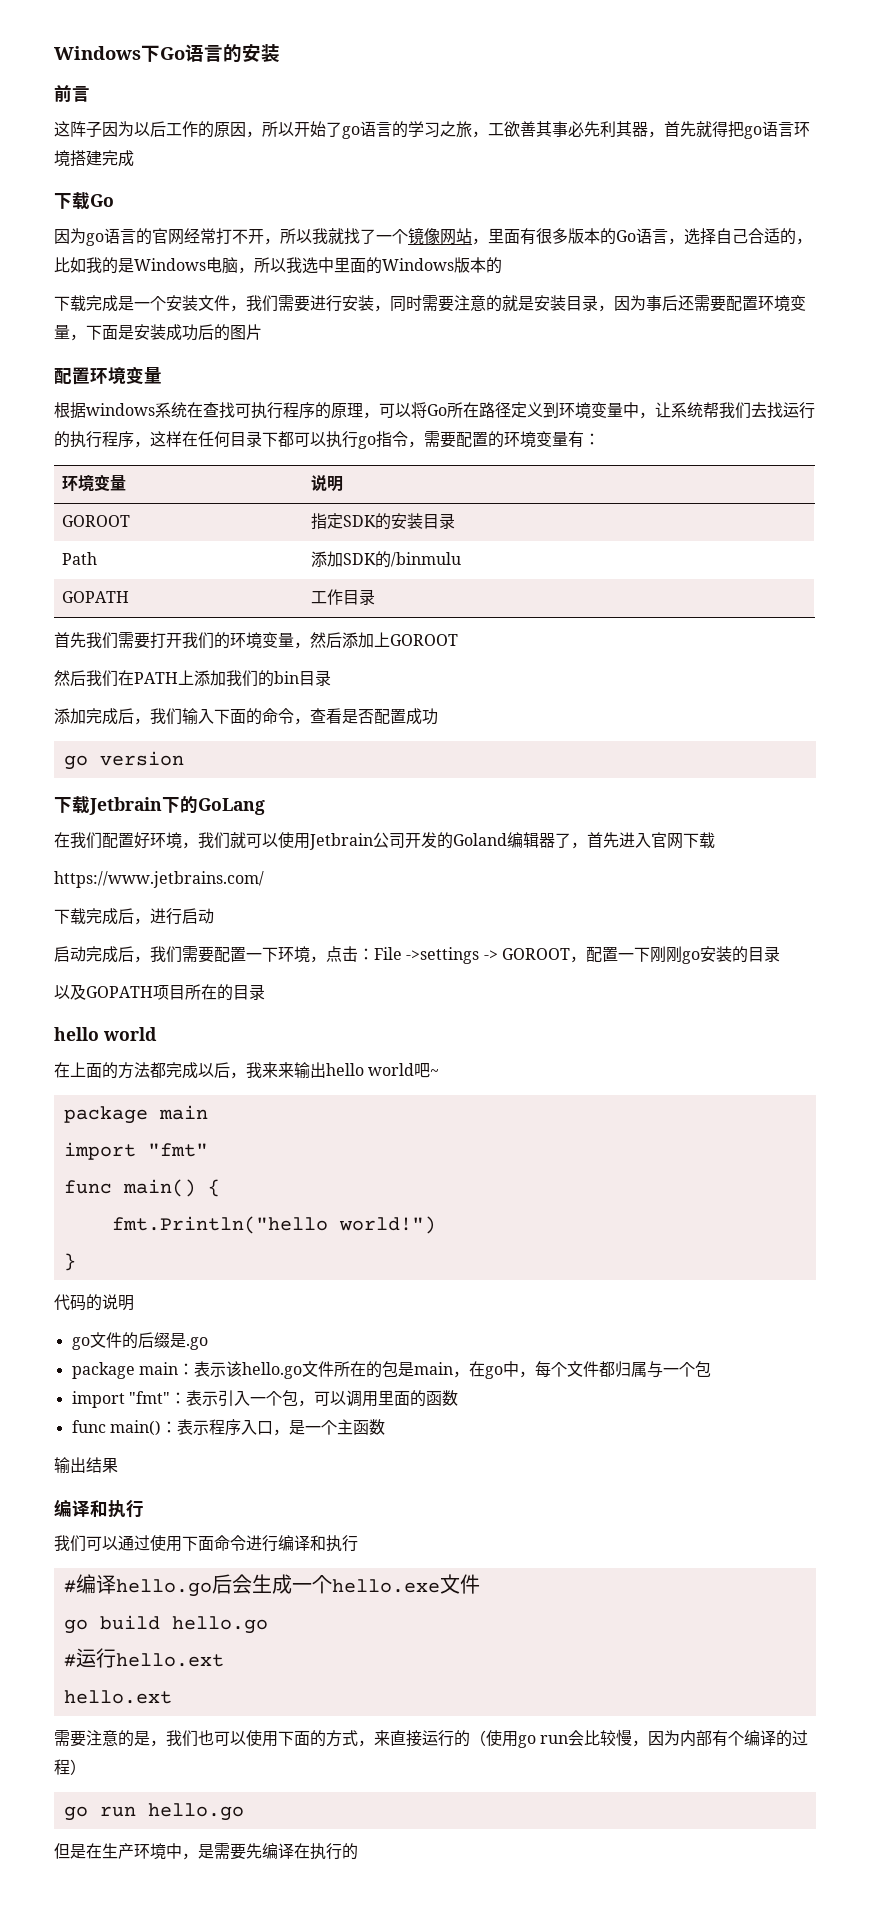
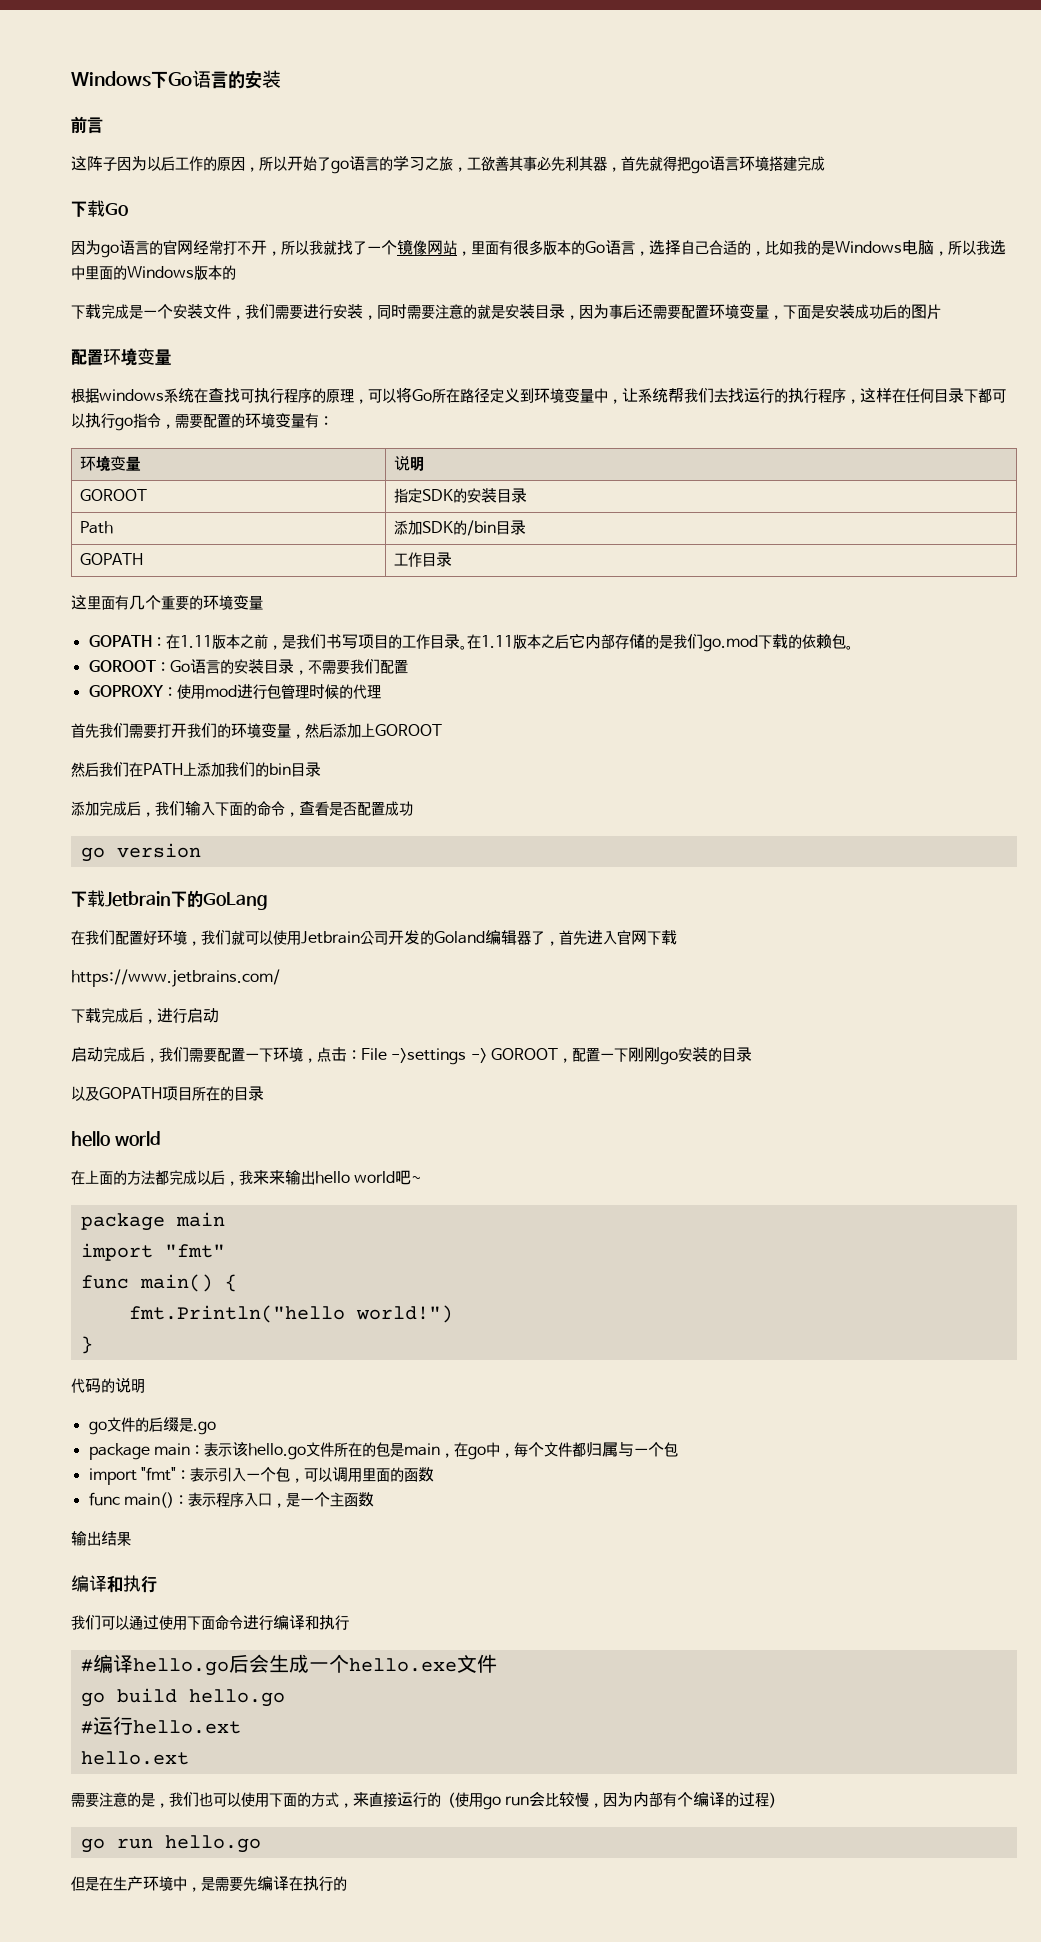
- Path | 添加SDK的/binmulu
+ Path | 添加SDK的/bin目录
+ 这里面有几个重要的环境变量
+ GOPATH：在1.11版本之前，是我们书写项目的工作目录。在1.11版本之后它内部存储的是我们go.mod下载的依赖包。
+ GOROOT：Go语言的安装目录，不需要我们配置
+ GOPROXY：使用mod进行包管理时候的代理

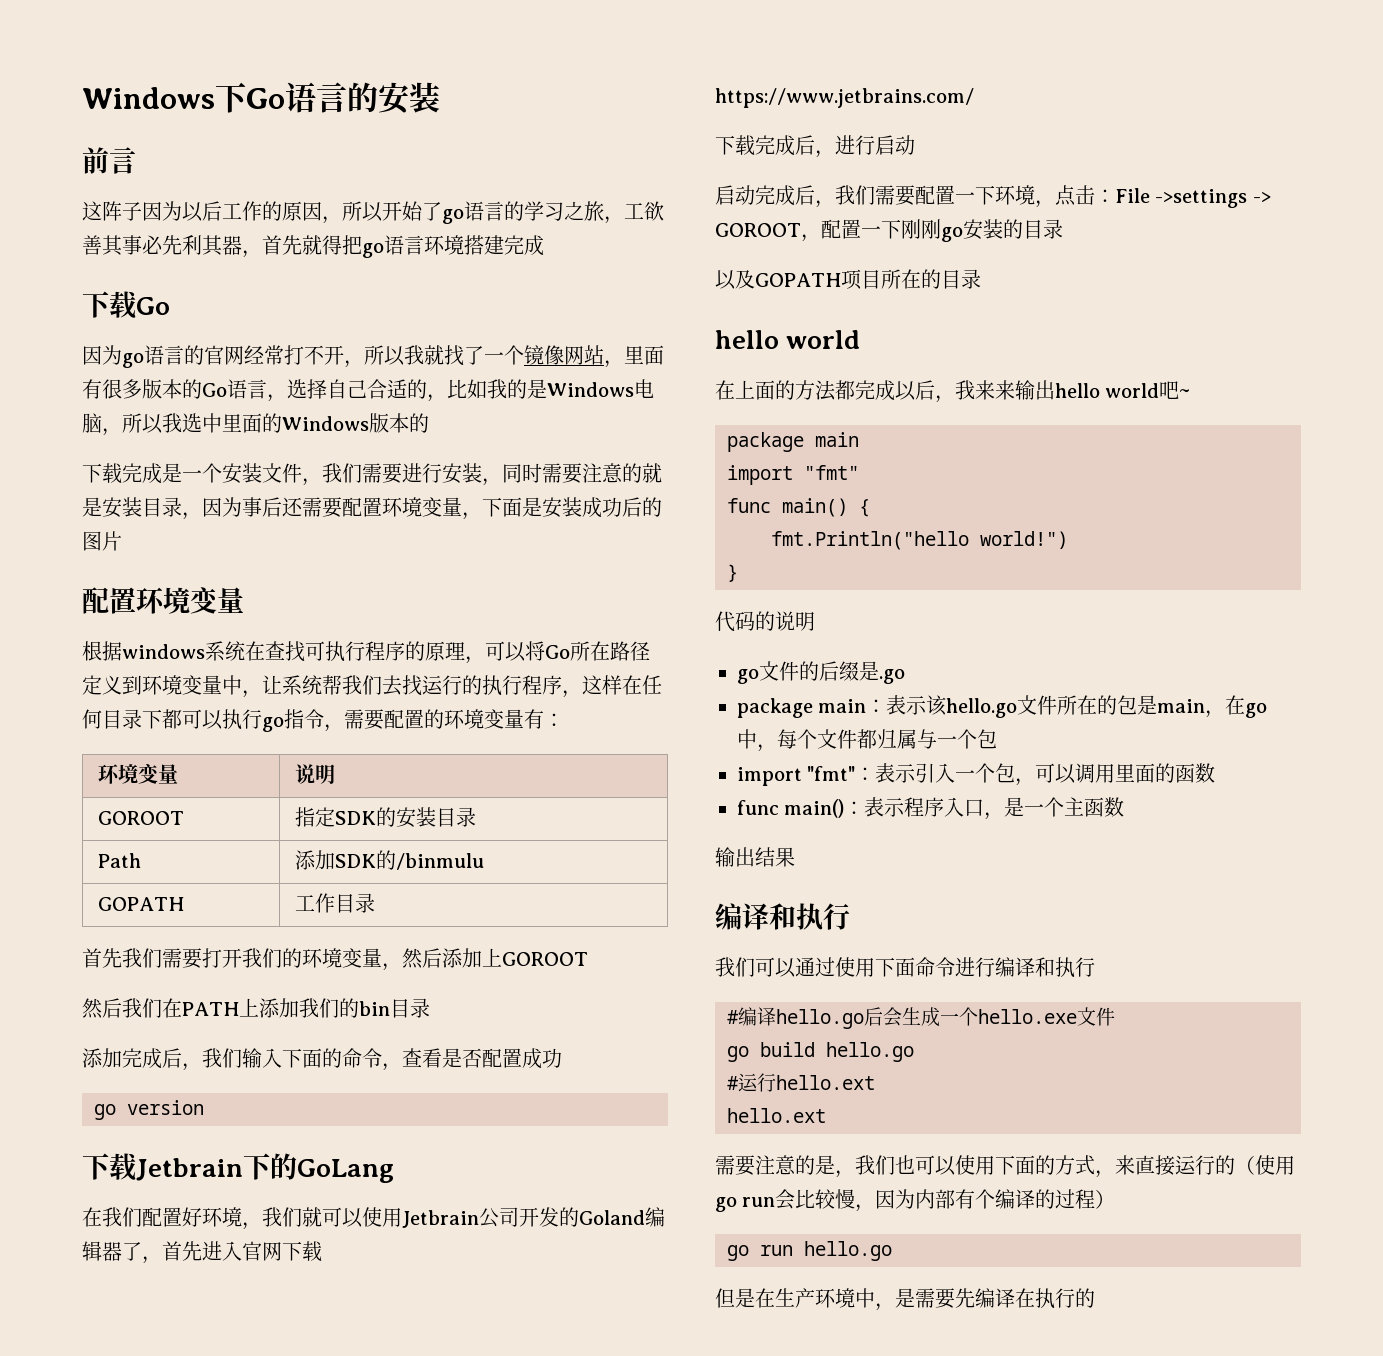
- Path | 添加SDK的/bin目录
+ Path | 添加SDK的/binmulu
- 这里面有几个重要的环境变量
- GOPATH：在1.11版本之前，是我们书写项目的工作目录。在1.11版本之后它内部存储的是我们go.mod下载的依赖包。
- GOROOT：Go语言的安装目录，不需要我们配置
- GOPROXY：使用mod进行包管理时候的代理

